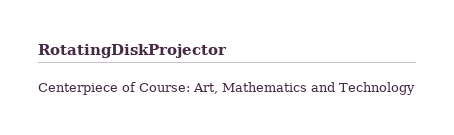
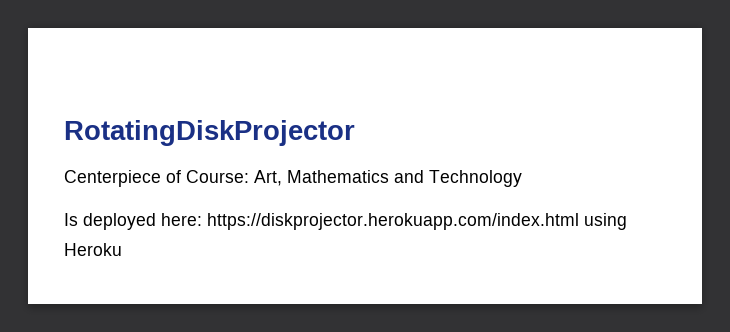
+ Is deployed here: https://diskprojector.herokuapp.com/index.html using Heroku

